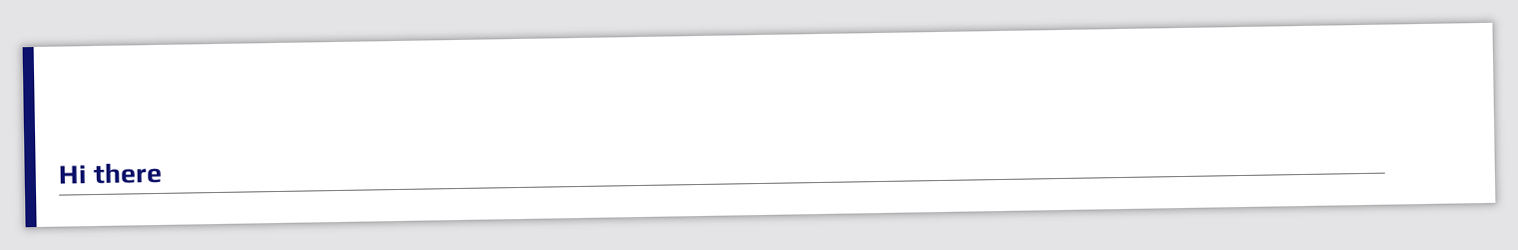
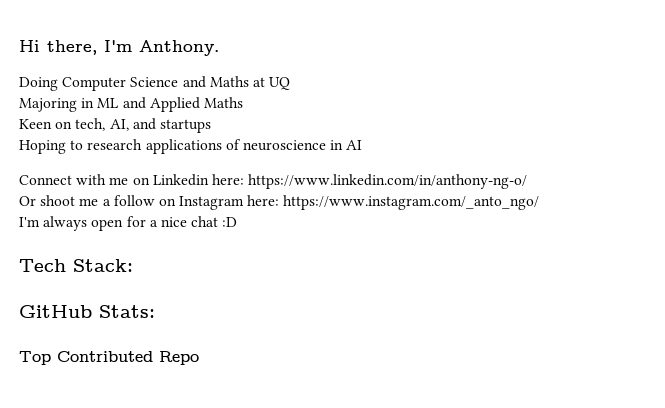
- Hi there
+ Hi there, I'm Anthony.
+ Doing Computer Science and Maths at UQ
+ Majoring in ML and Applied Maths
+ Keen on tech, AI, and startups
+ Hoping to research applications of neuroscience in AI
+ Connect with me on Linkedin here: https://www.linkedin.com/in/anthony-ng-o/
+ Or shoot me a follow on Instagram here: https://www.instagram.com/_anto_ngo/
+ I'm always open for a nice chat :D
+ Tech Stack:
+ GitHub Stats:
+ Top Contributed Repo

